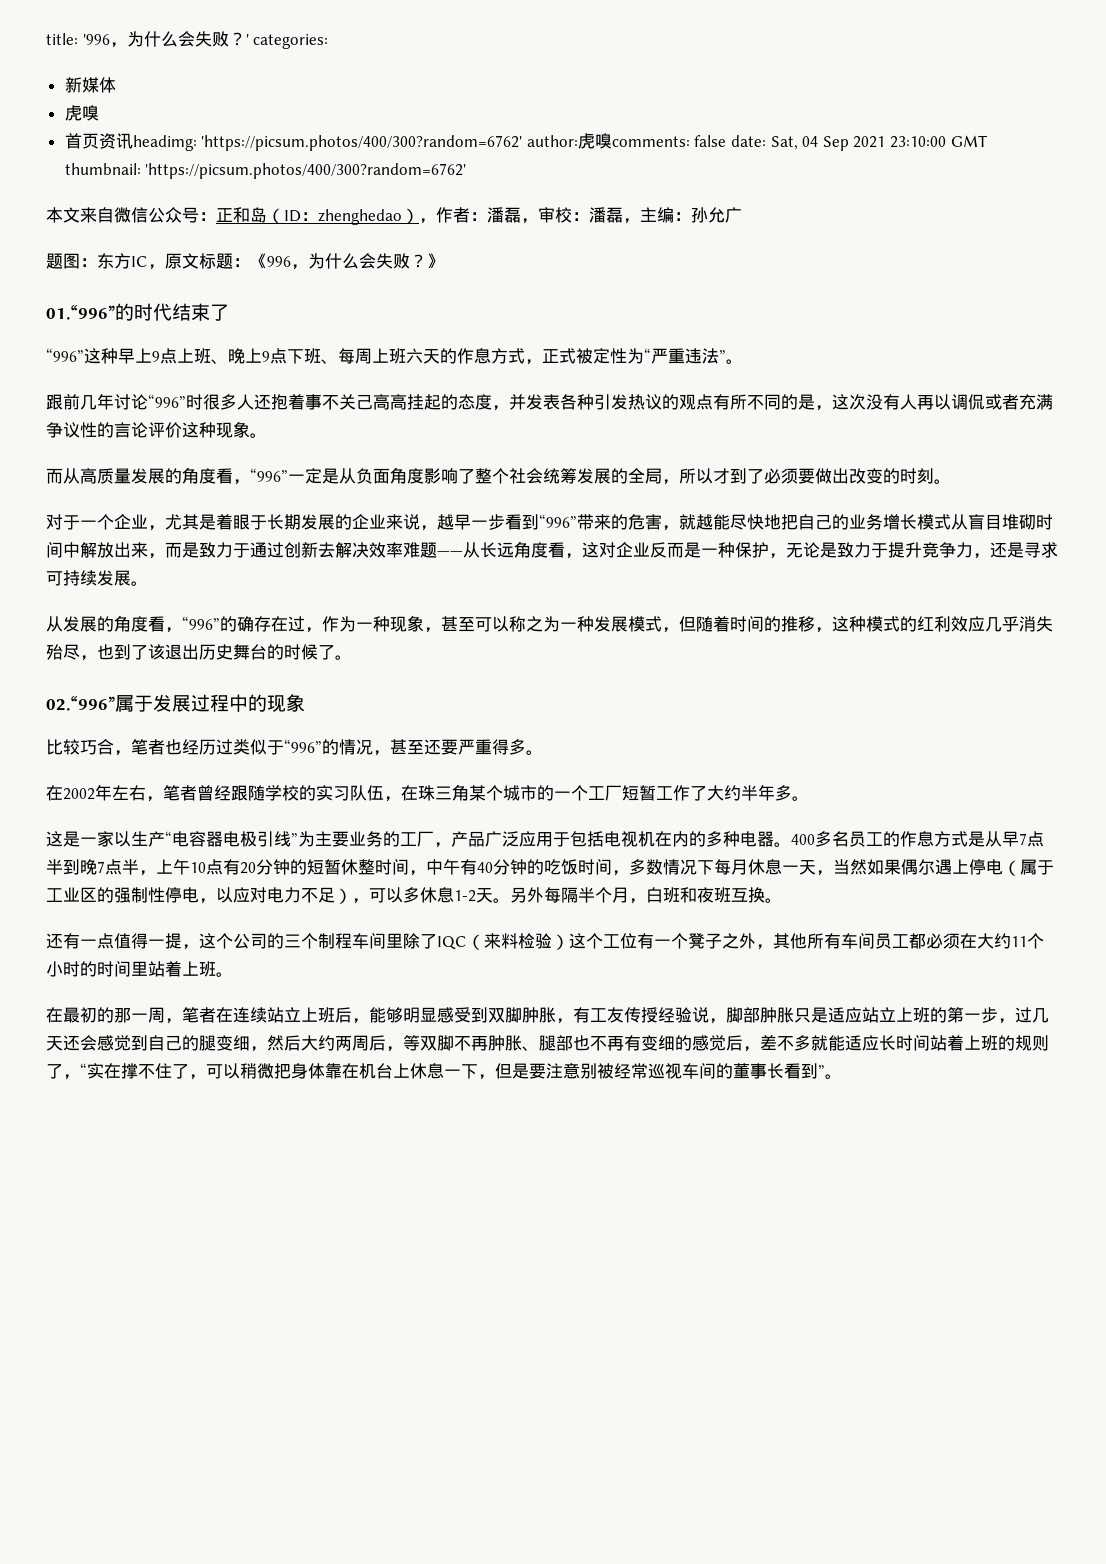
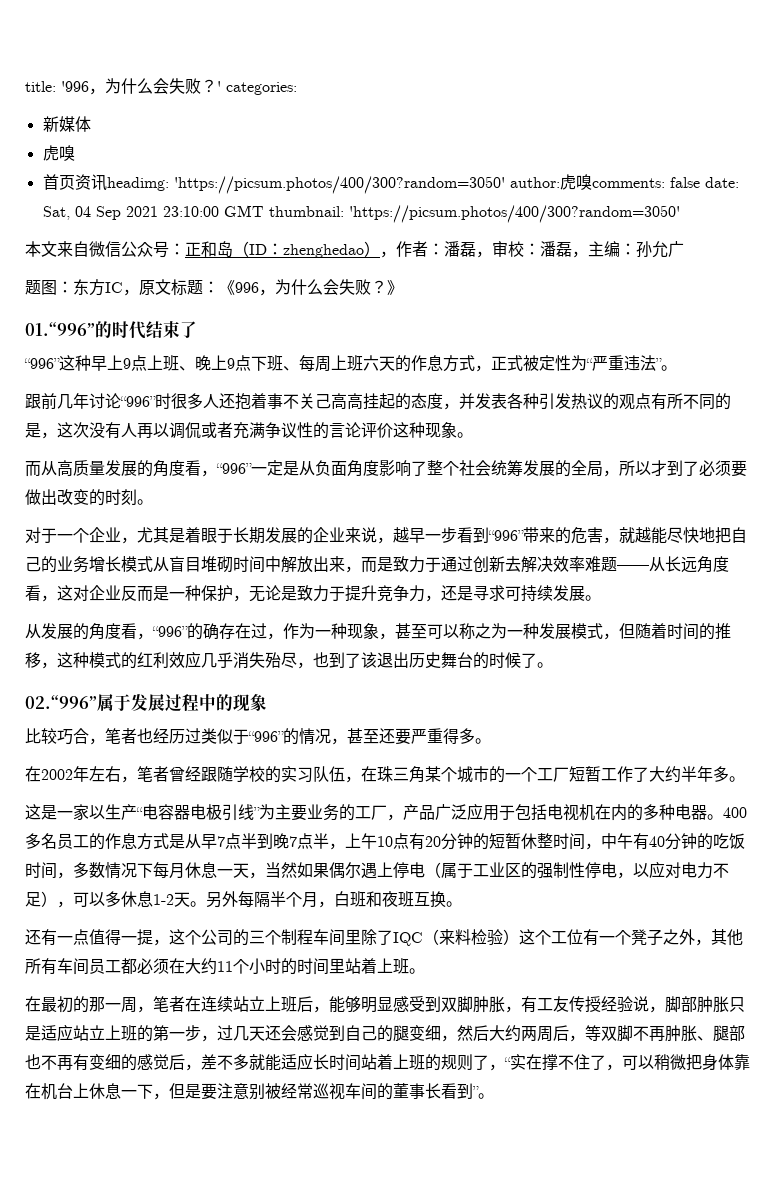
- 首页资讯headimg: 'https://picsum.photos/400/300?random=6762' author:虎嗅comments: false date: Sat, 04 Sep 2021 23:10:00 GMT thumbnail: 'https://picsum.photos/400/300?random=6762'
+ 首页资讯headimg: 'https://picsum.photos/400/300?random=3050' author:虎嗅comments: false date: Sat, 04 Sep 2021 23:10:00 GMT thumbnail: 'https://picsum.photos/400/300?random=3050'

